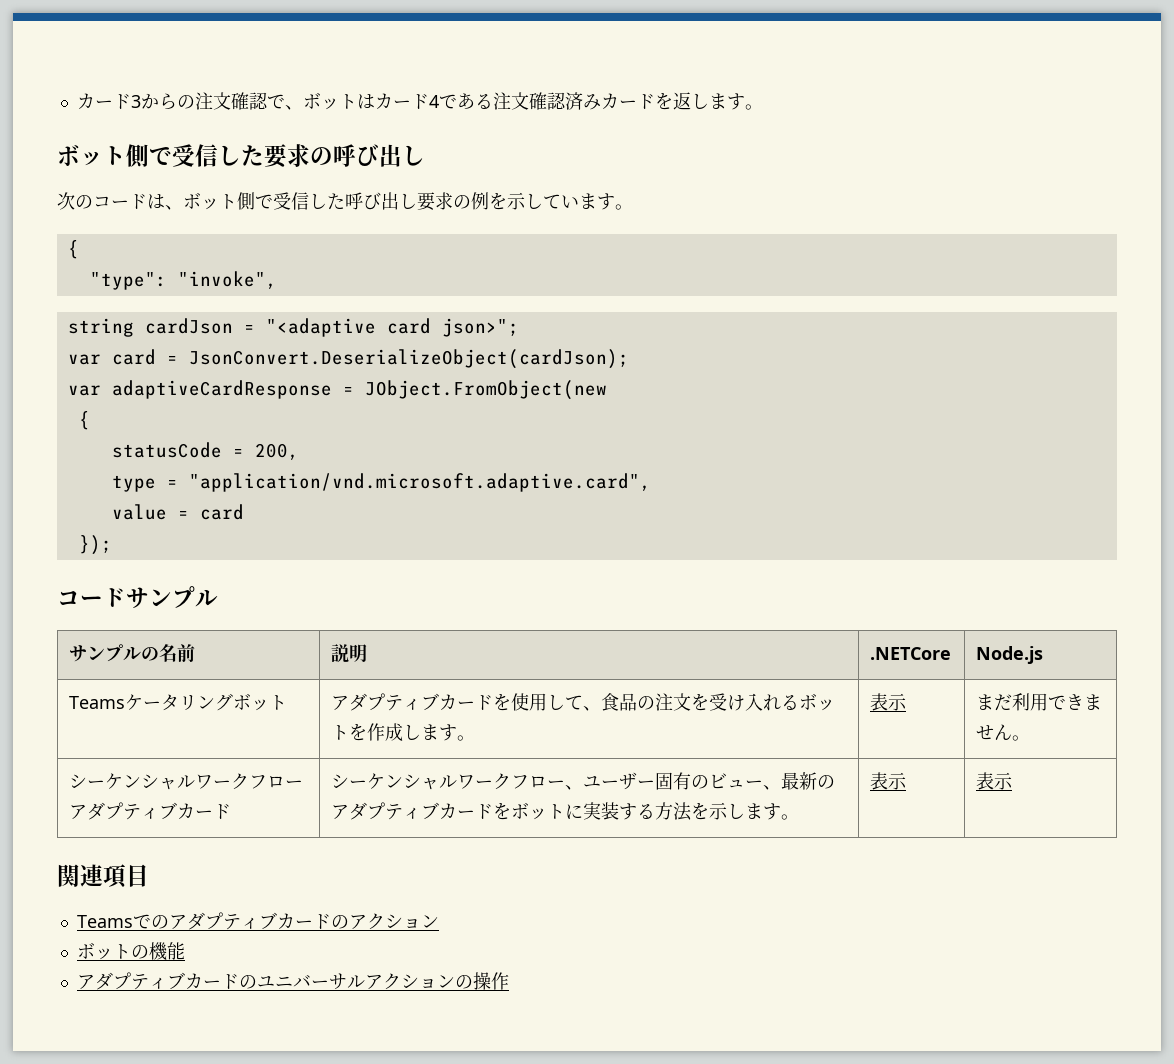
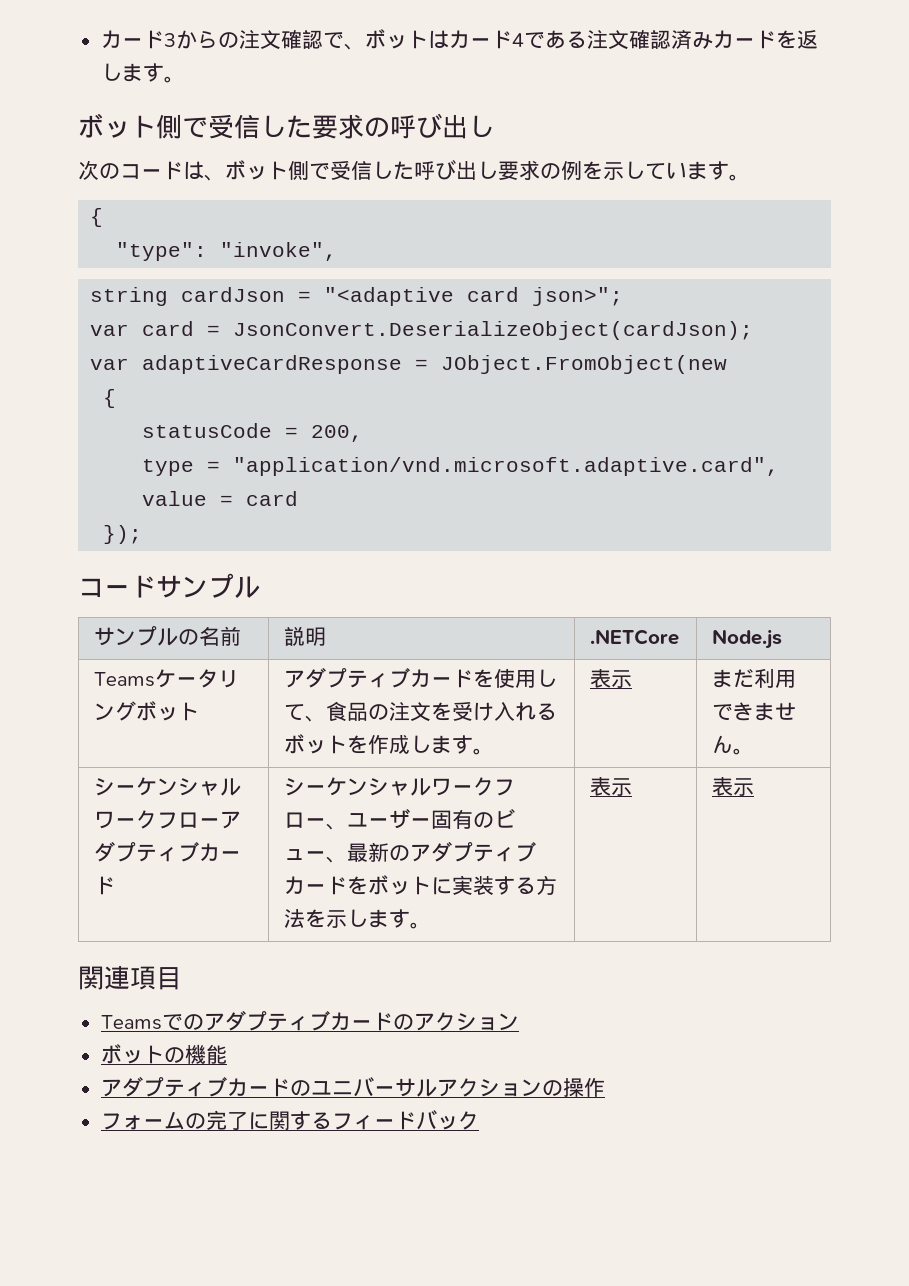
+ フォームの完了に関するフィードバック

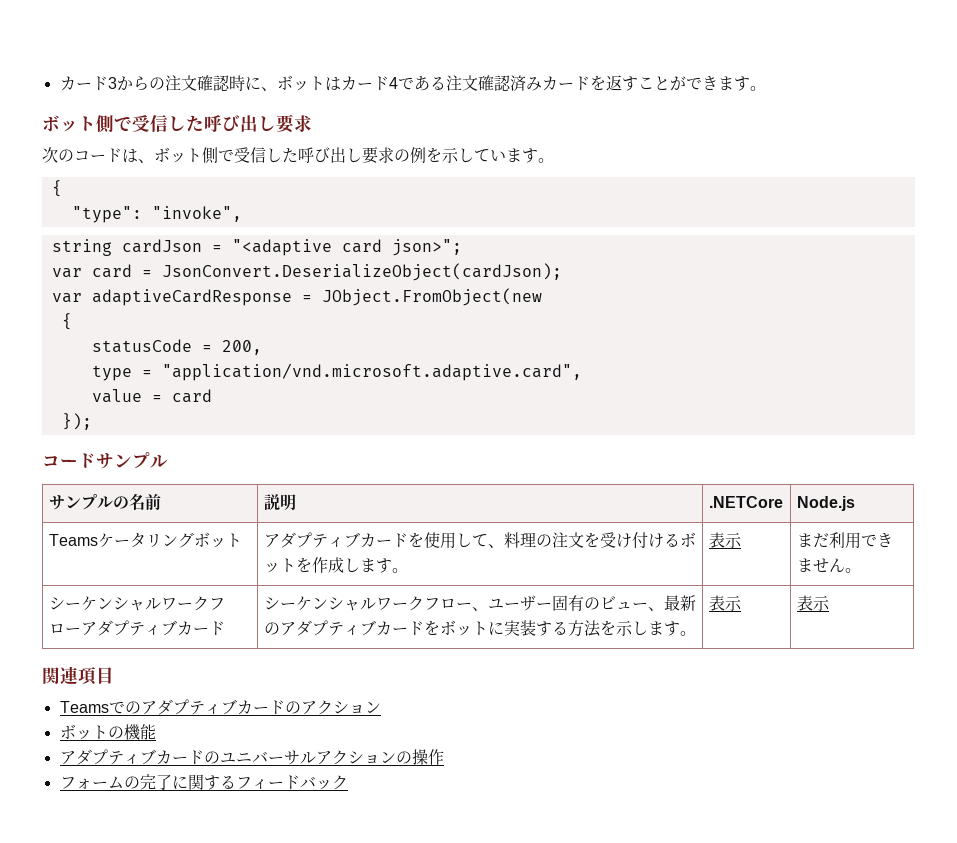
- カード3からの注文確認で、ボットはカード4である注文確認済みカードを返します。
- ボット側で受信した要求の呼び出し
+ カード3からの注文確認時に、ボットはカード4である注文確認済みカードを返すことができます。
+ ボット側で受信した呼び出し要求
- Teamsケータリングボット | アダプティブカードを使用して、食品の注文を受け入れるボットを作成します。 | 表示 | まだ利用できません。
+ Teamsケータリングボット | アダプティブカードを使用して、料理の注文を受け付けるボットを作成します。 | 表示 | まだ利用できません。

